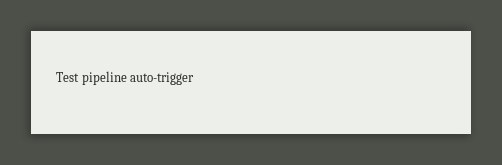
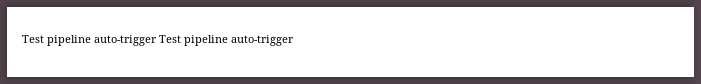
- Test pipeline auto-trigger
+ Test pipeline auto-trigger Test pipeline auto-trigger

